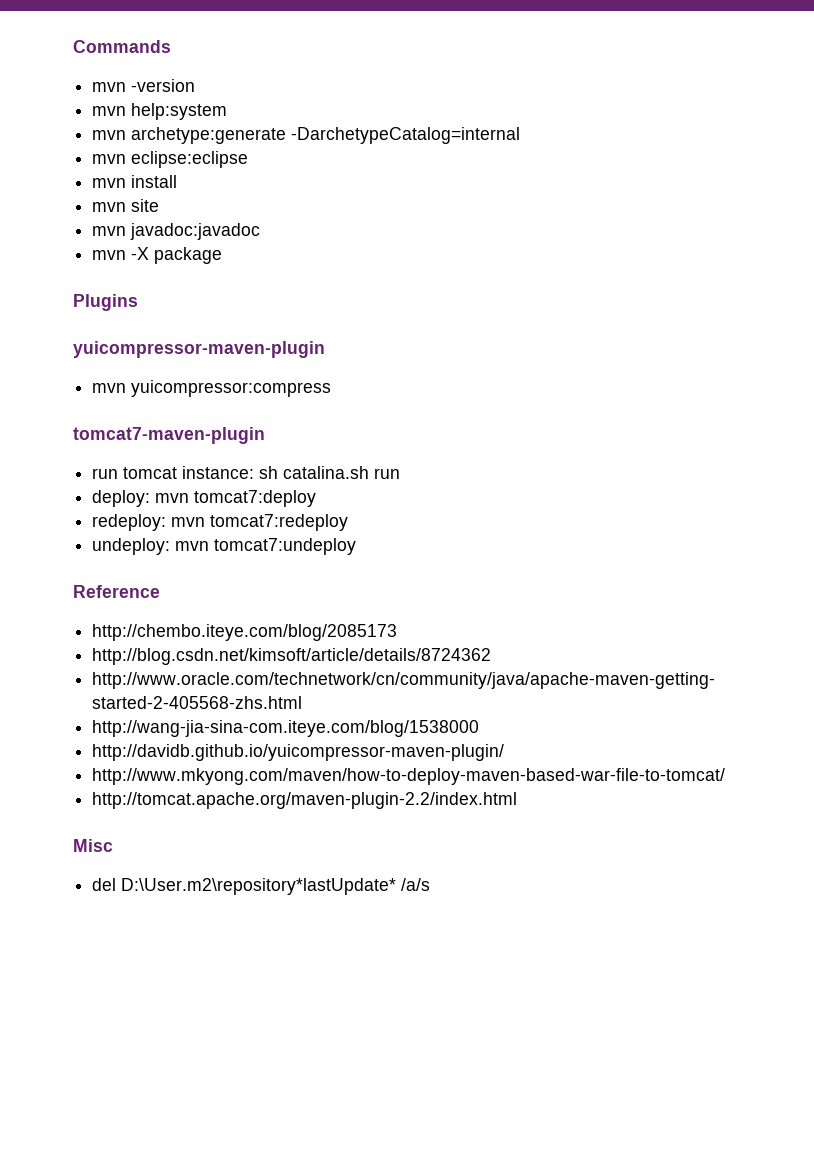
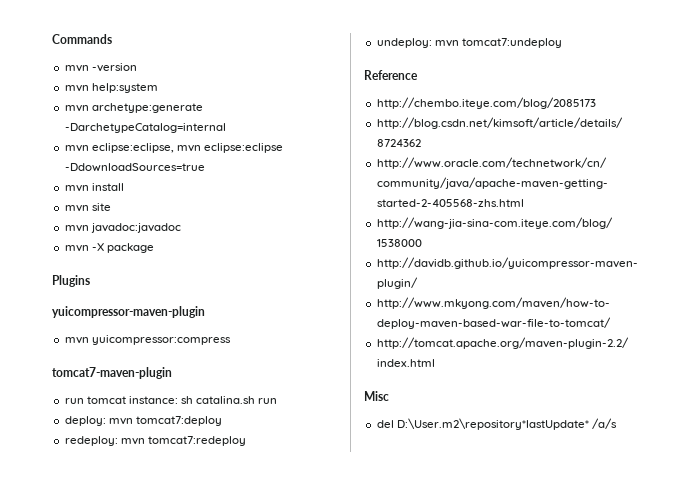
- mvn eclipse:eclipse
+ mvn eclipse:eclipse, mvn eclipse:eclipse -DdownloadSources=true

